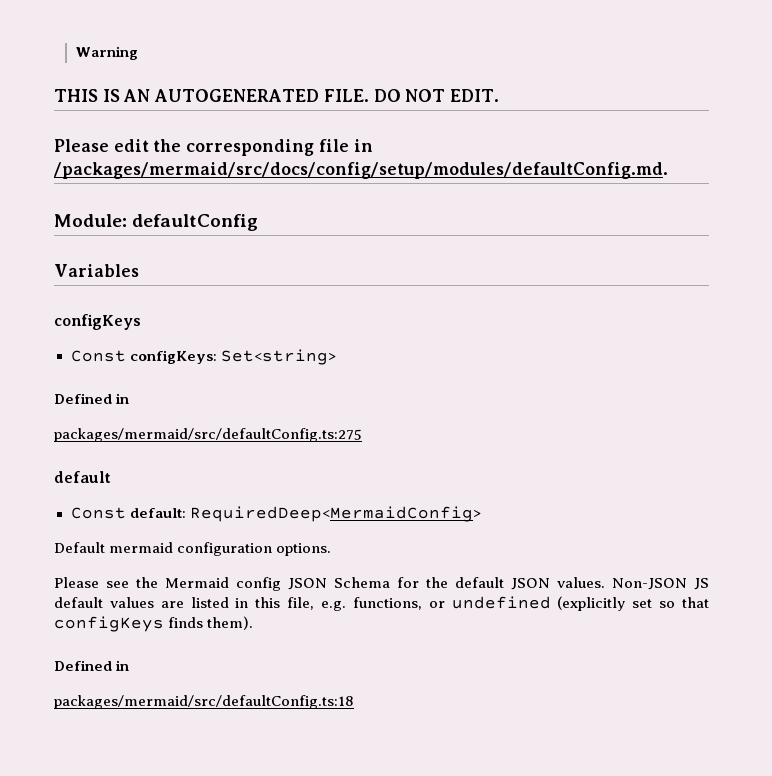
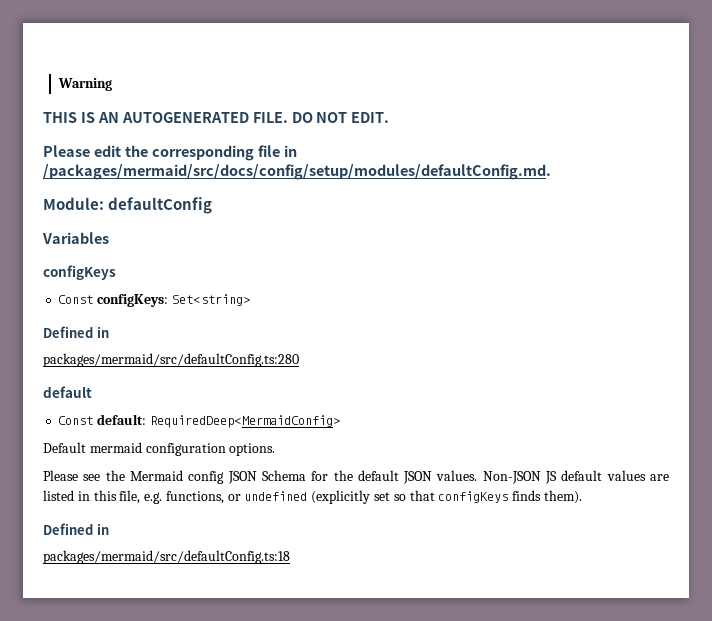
- packages/mermaid/src/defaultConfig.ts:275
+ packages/mermaid/src/defaultConfig.ts:280

